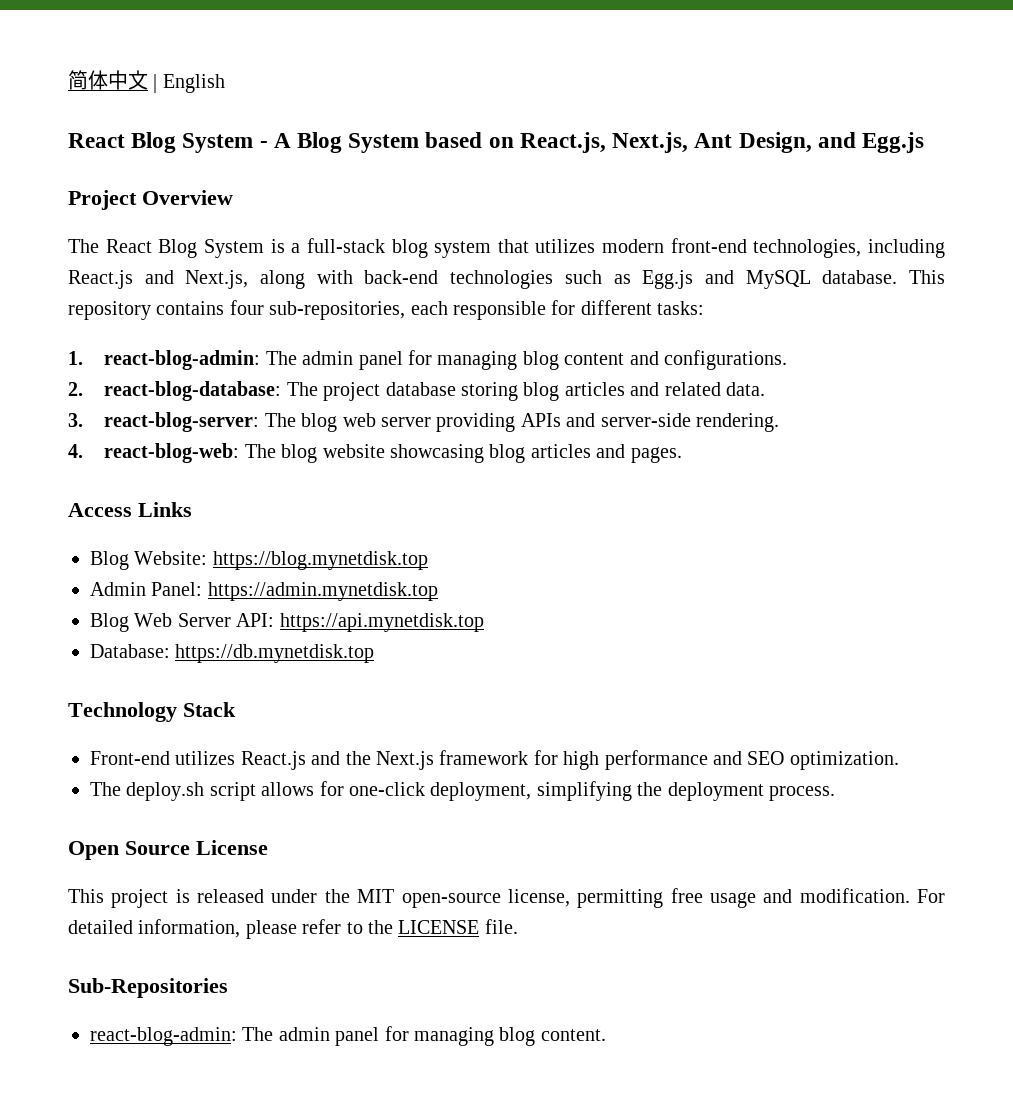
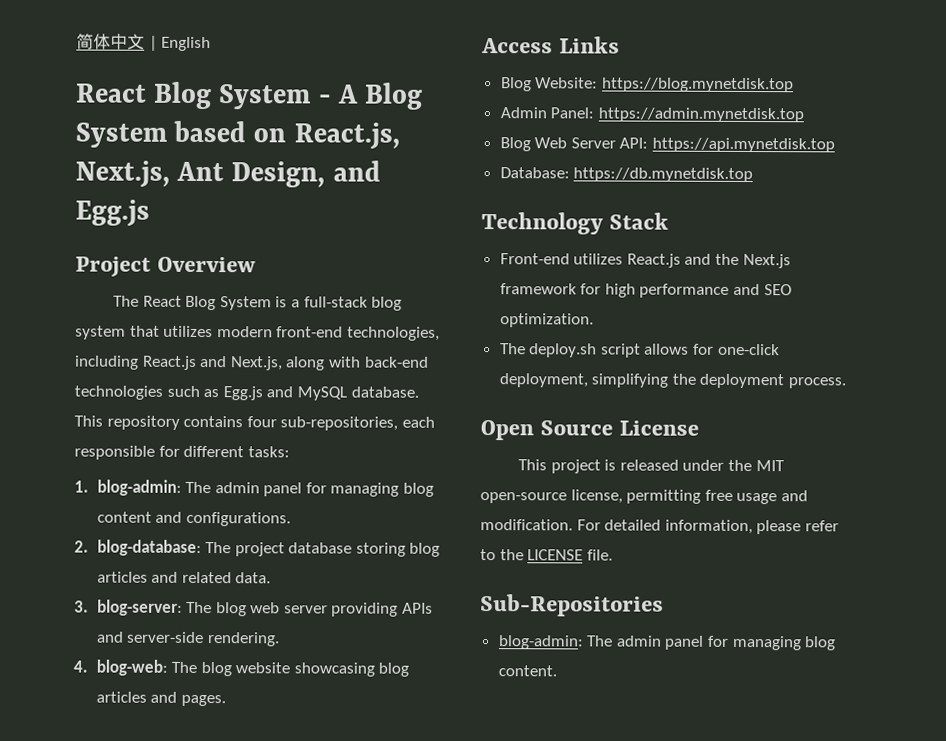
- 1. react-blog-admin: The admin panel for managing blog content and configurations.
+ 1. blog-admin: The admin panel for managing blog content and configurations.
- 2. react-blog-database: The project database storing blog articles and related data.
+ 2. blog-database: The project database storing blog articles and related data.
- 3. react-blog-server: The blog web server providing APIs and server-side rendering.
+ 3. blog-server: The blog web server providing APIs and server-side rendering.
- 4. react-blog-web: The blog website showcasing blog articles and pages.
+ 4. blog-web: The blog website showcasing blog articles and pages.
- react-blog-admin: The admin panel for managing blog content.
+ blog-admin: The admin panel for managing blog content.

